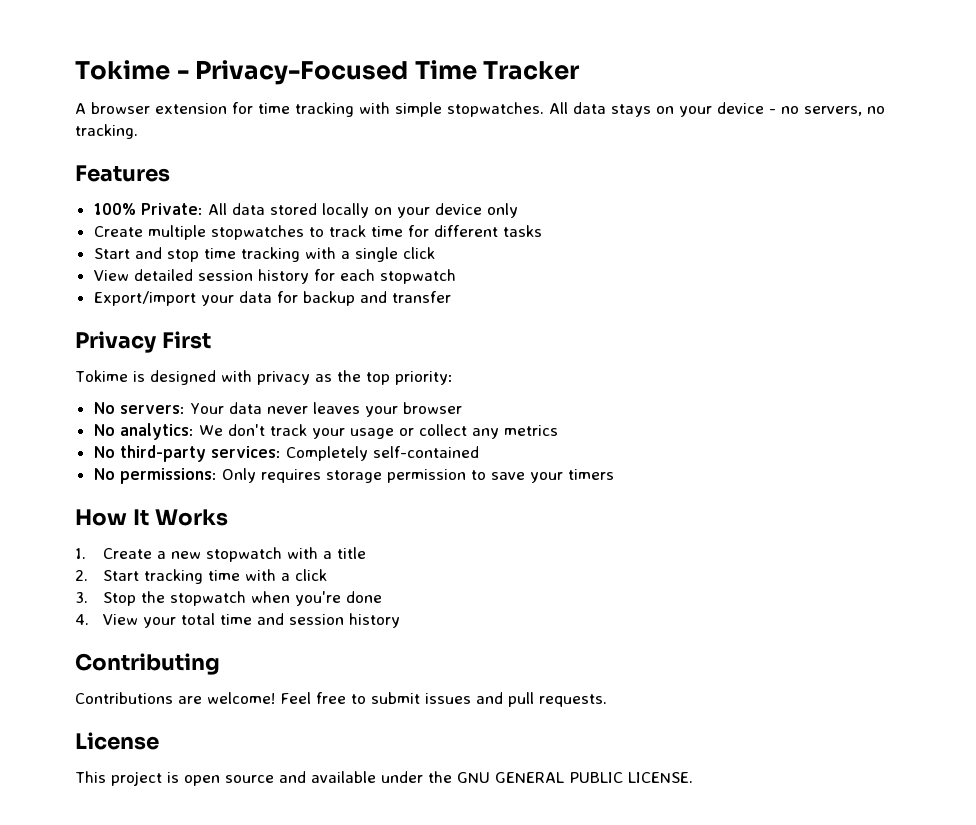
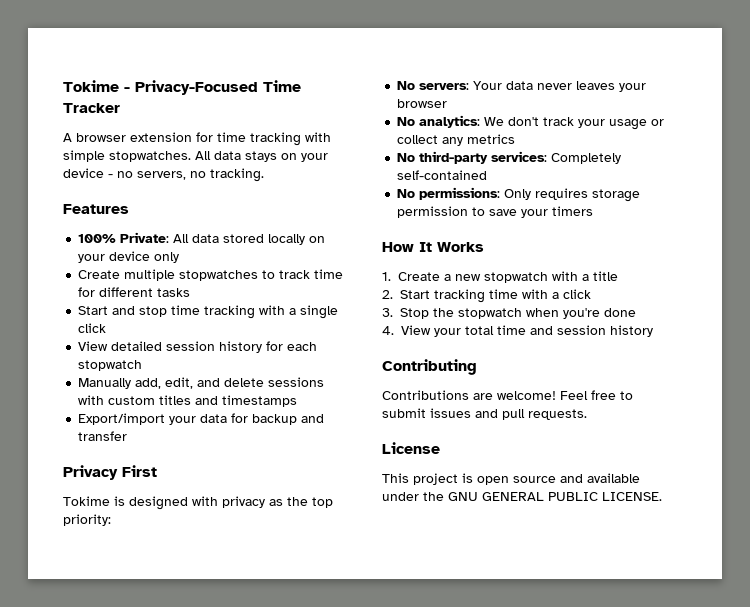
+ Manually add, edit, and delete sessions with custom titles and timestamps

